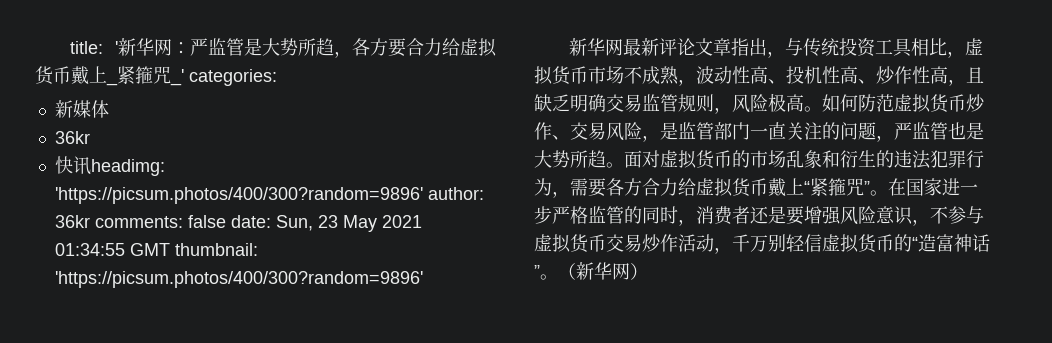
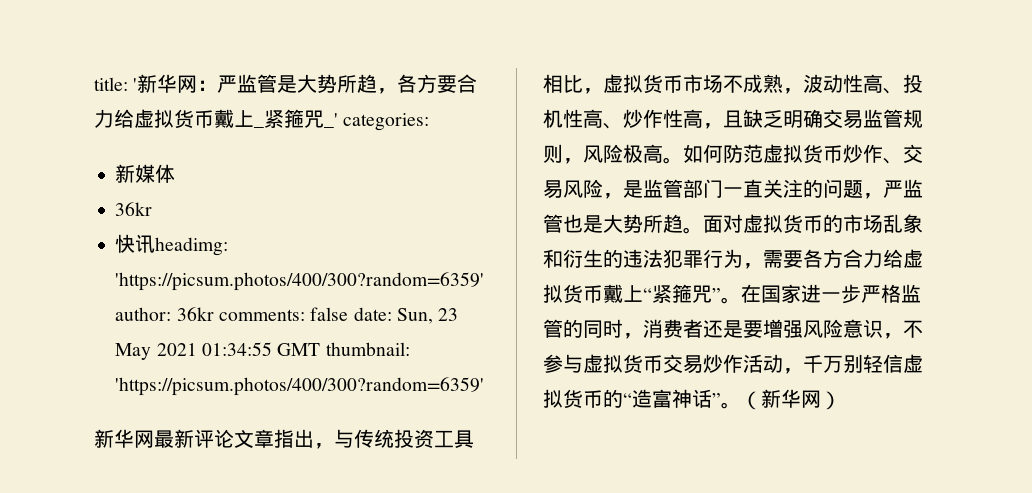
- 快讯headimg: 'https://picsum.photos/400/300?random=9896' author: 36kr comments: false date: Sun, 23 May 2021 01:34:55 GMT thumbnail: 'https://picsum.photos/400/300?random=9896'
+ 快讯headimg: 'https://picsum.photos/400/300?random=6359' author: 36kr comments: false date: Sun, 23 May 2021 01:34:55 GMT thumbnail: 'https://picsum.photos/400/300?random=6359'

